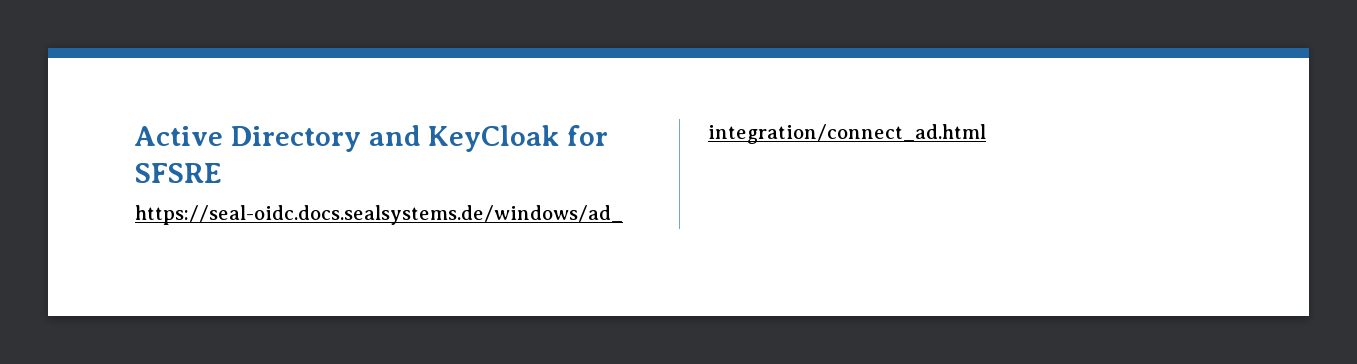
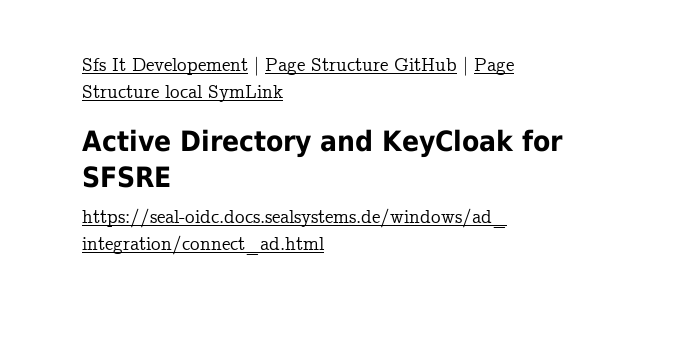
+ Sfs It Developement | Page Structure GitHub | Page Structure local SymLink

